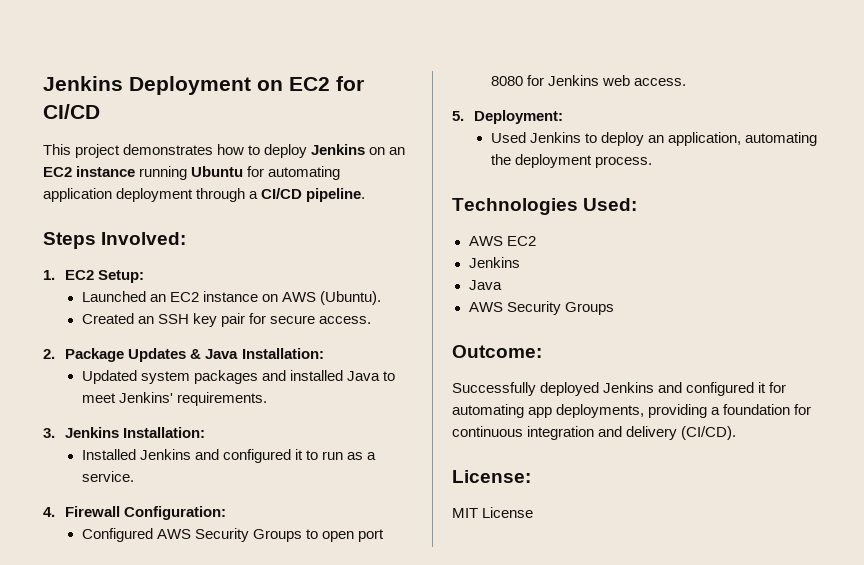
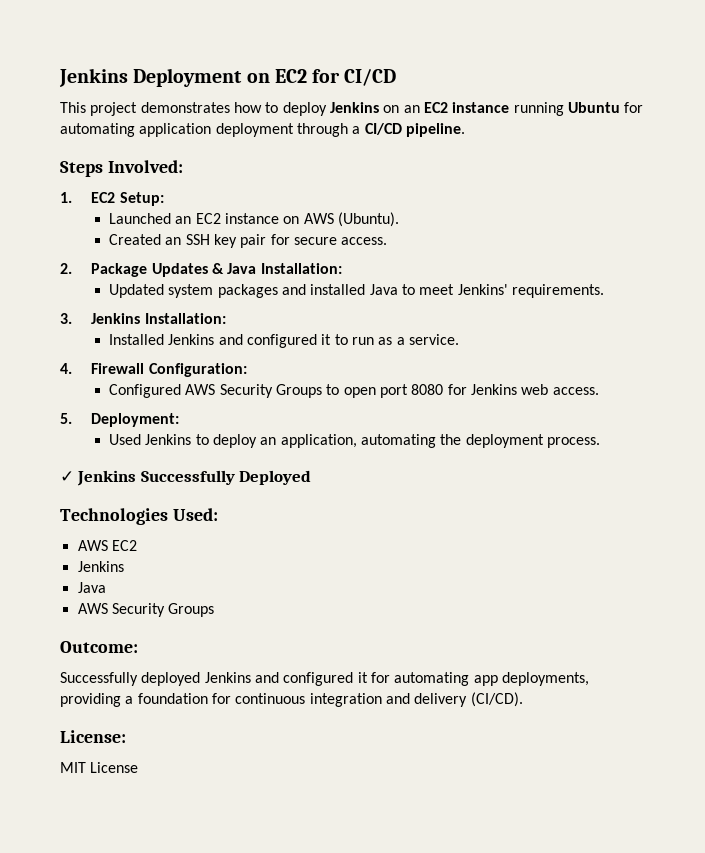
+ ✓ Jenkins Successfully Deployed

